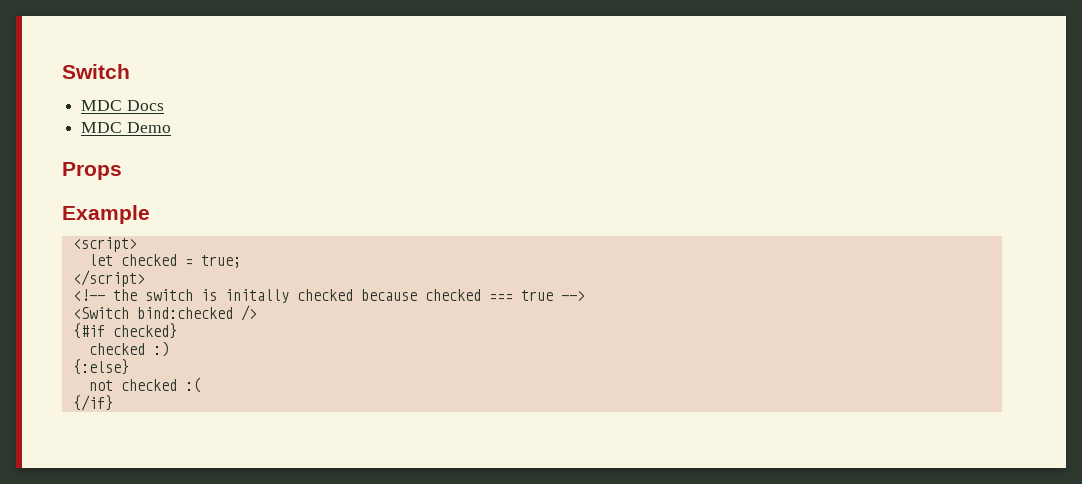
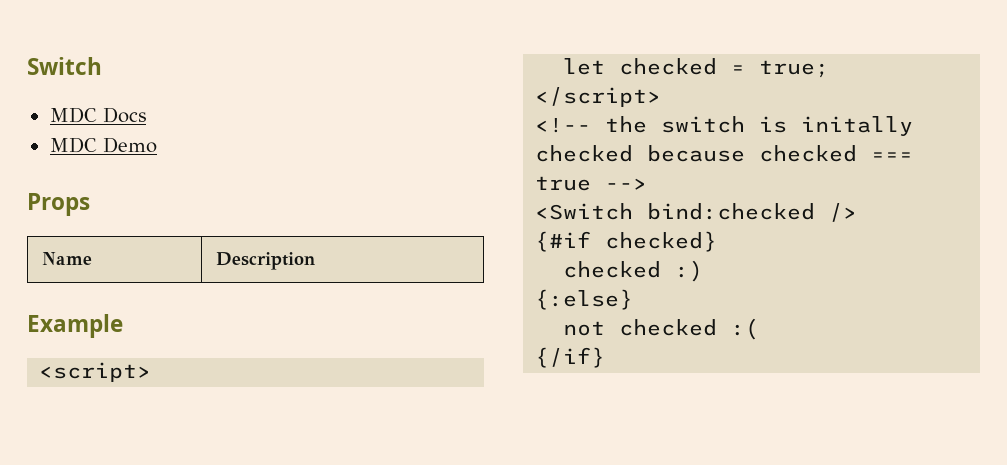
+ Name | Description

